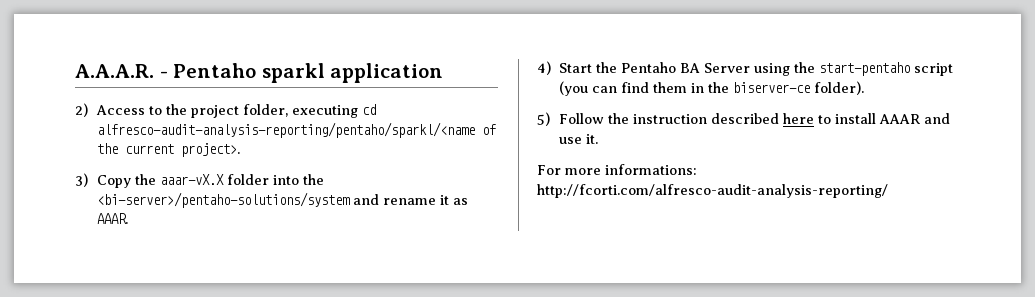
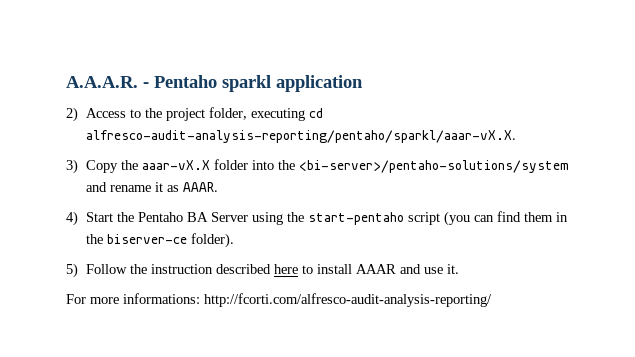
- 2) Access to the project folder, executing cd alfresco-audit-analysis-reporting/pentaho/sparkl/<name of the current project>.
+ 2) Access to the project folder, executing cd alfresco-audit-analysis-reporting/pentaho/sparkl/aaar-vX.X.

